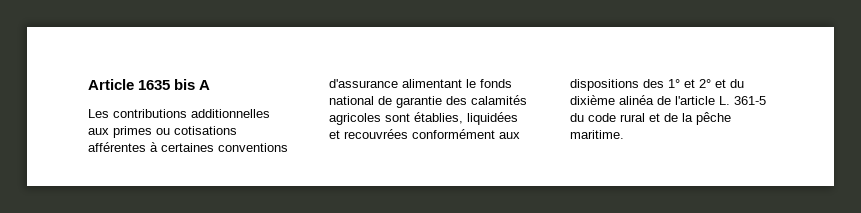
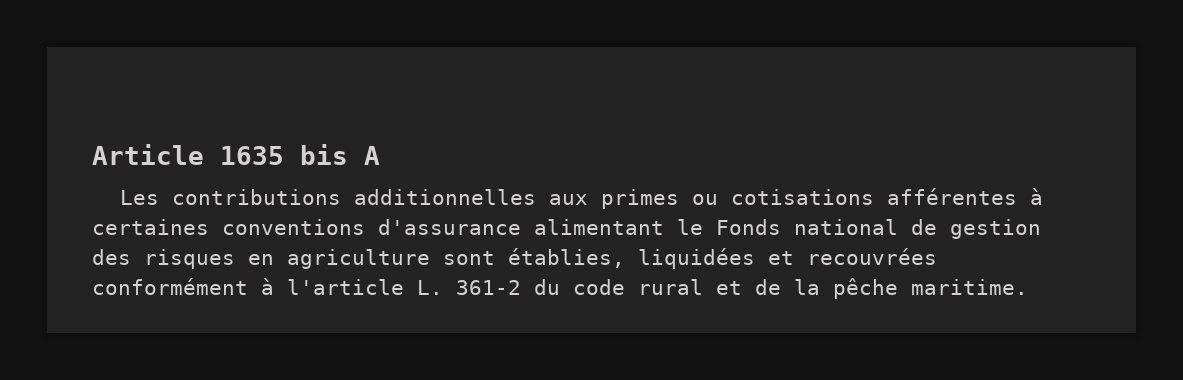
- Les contributions additionnelles aux primes ou cotisations afférentes à certaines conventions d'assurance alimentant le fonds national de garantie des calamités agricoles sont établies, liquidées et recouvrées conformément aux dispositions des 1° et 2° et du dixième alinéa de l'article L. 361-5 du code rural et de la pêche maritime.
+ Les contributions additionnelles aux primes ou cotisations afférentes à certaines conventions d'assurance alimentant le Fonds national de gestion des risques en agriculture sont établies, liquidées et recouvrées conformément à l'article L. 361-2 du code rural et de la pêche maritime.

